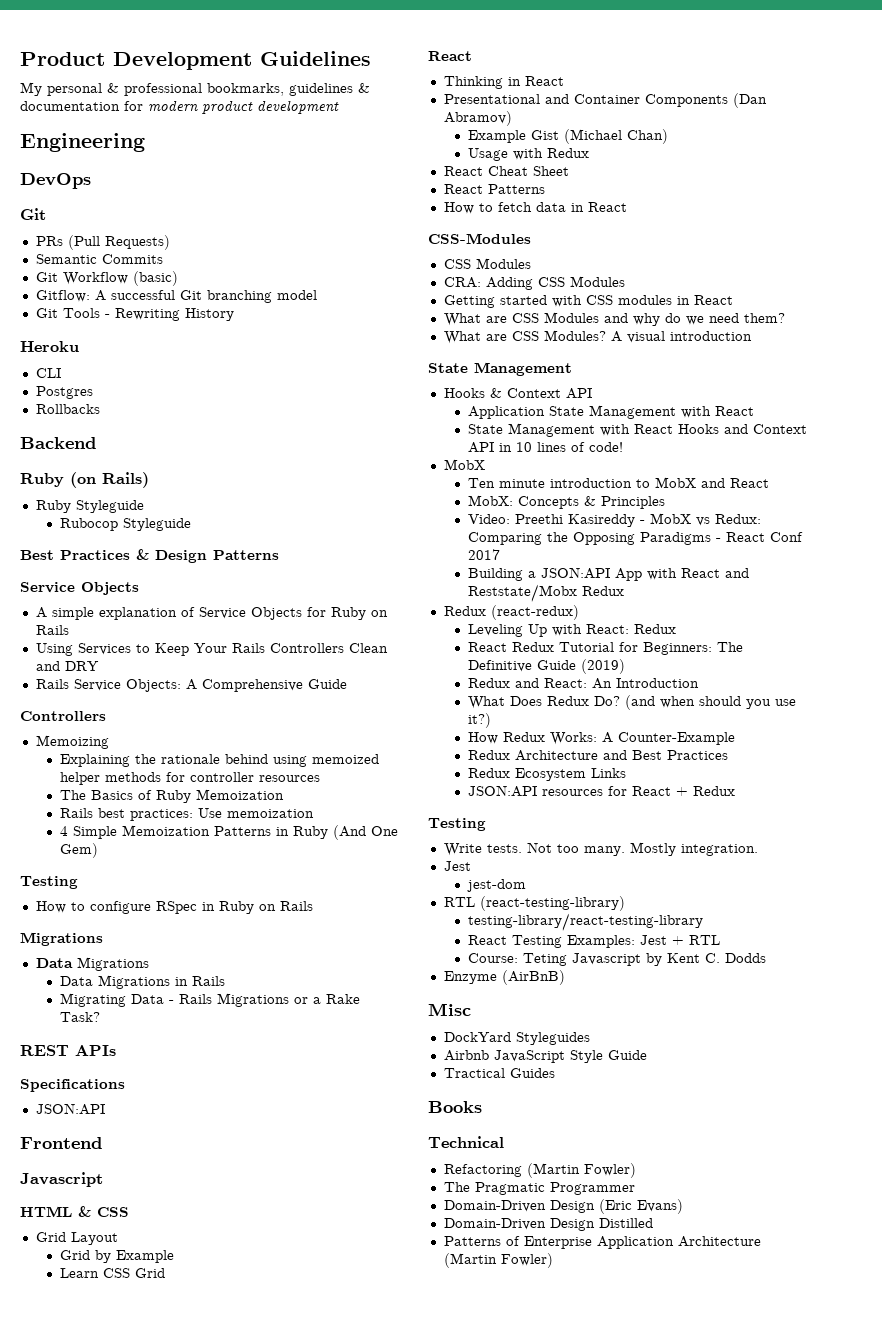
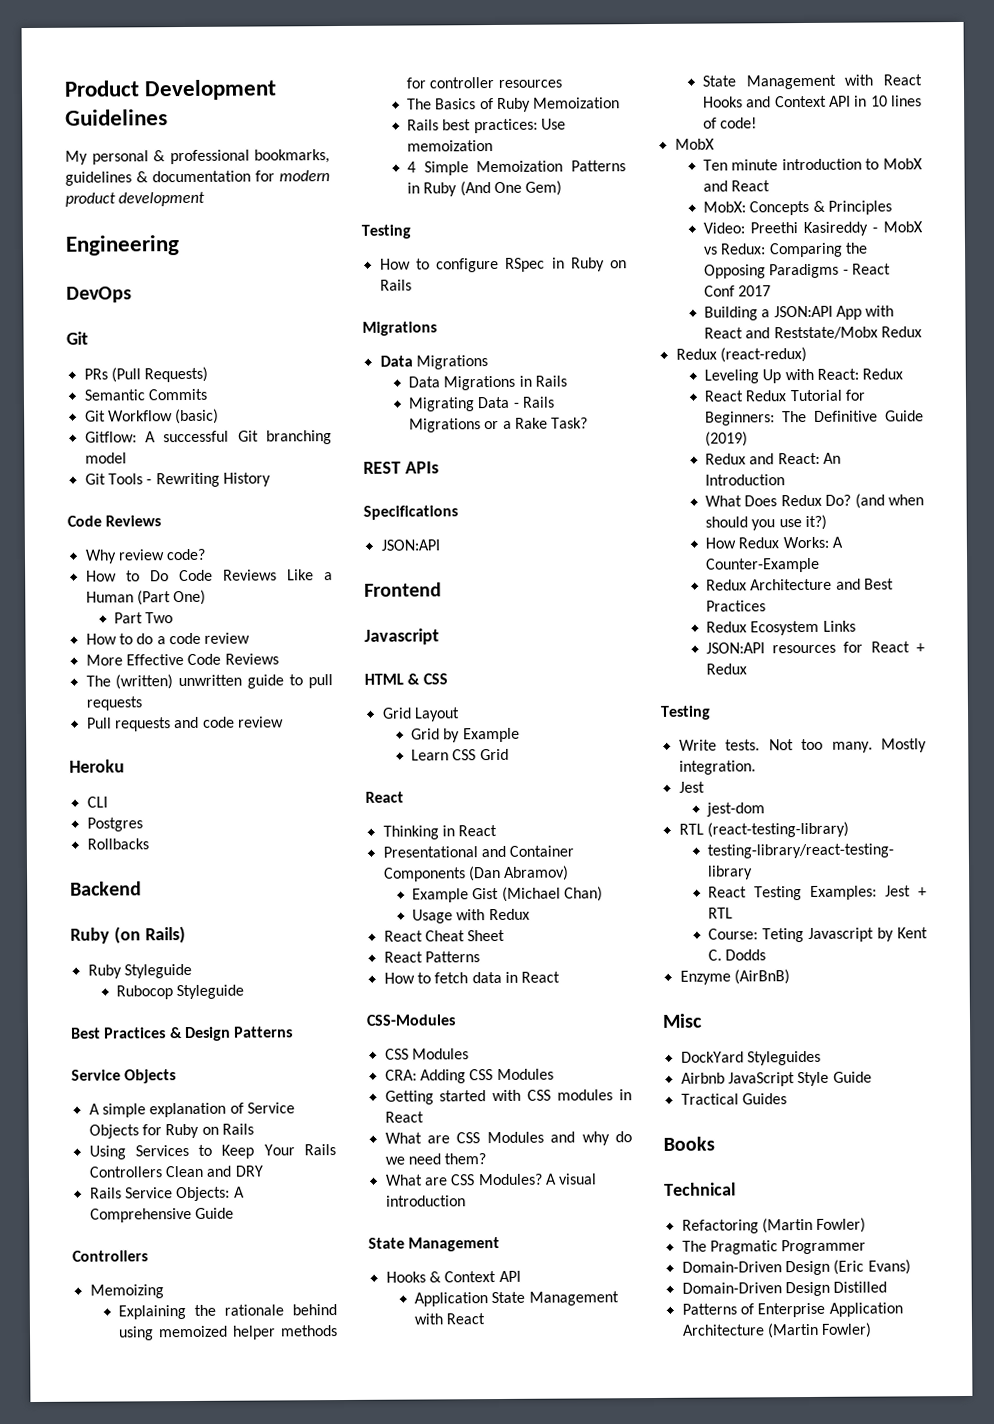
  Git Tools - Rewriting History
+ Code Reviews
+ Why review code?
+ How to Do Code Reviews Like a Human (Part One)
+ Part Two
+ How to do a code review
+ More Effective Code Reviews
+ The (written) unwritten guide to pull requests
+ Pull requests and code review

